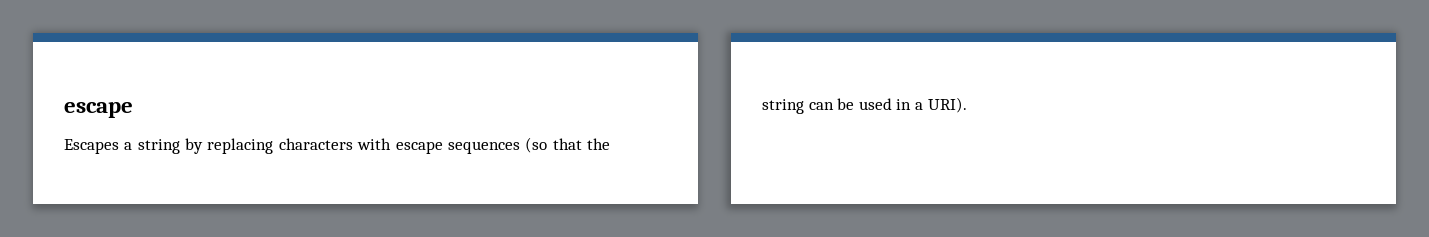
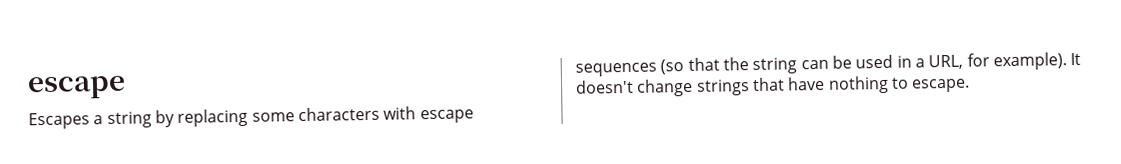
- Escapes a string by replacing characters with escape sequences (so that the string can be used in a URI).
+ Escapes a string by replacing some characters with escape sequences (so that the string can be used in a URL, for example). It doesn't change strings that have nothing to escape.

